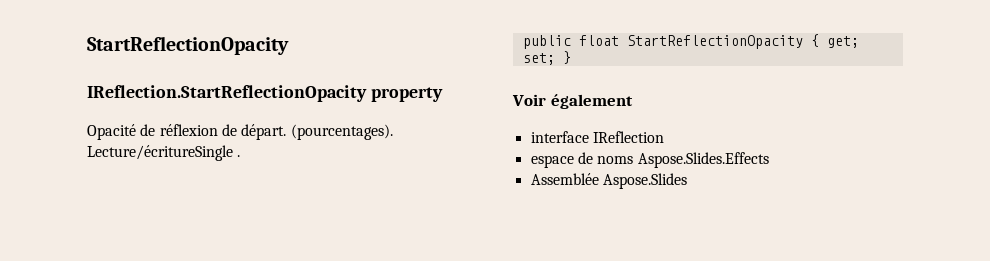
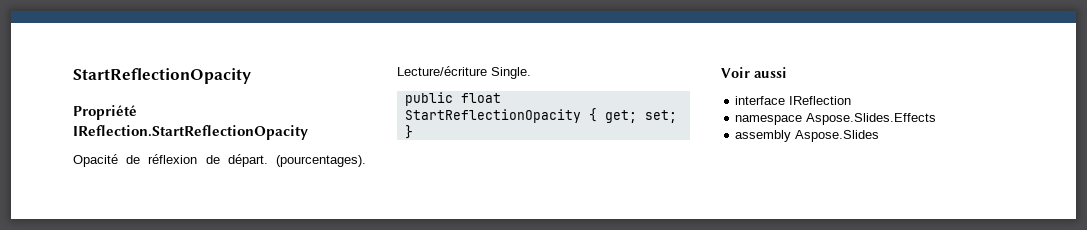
- IReflection.StartReflectionOpacity property
+ Propriété IReflection.StartReflectionOpacity
- Lecture/écritureSingle .
+ Lecture/écriture Single.
- Voir également
+ Voir aussi
- espace de noms Aspose.Slides.Effects
+ namespace Aspose.Slides.Effects
- Assemblée Aspose.Slides
+ assembly Aspose.Slides

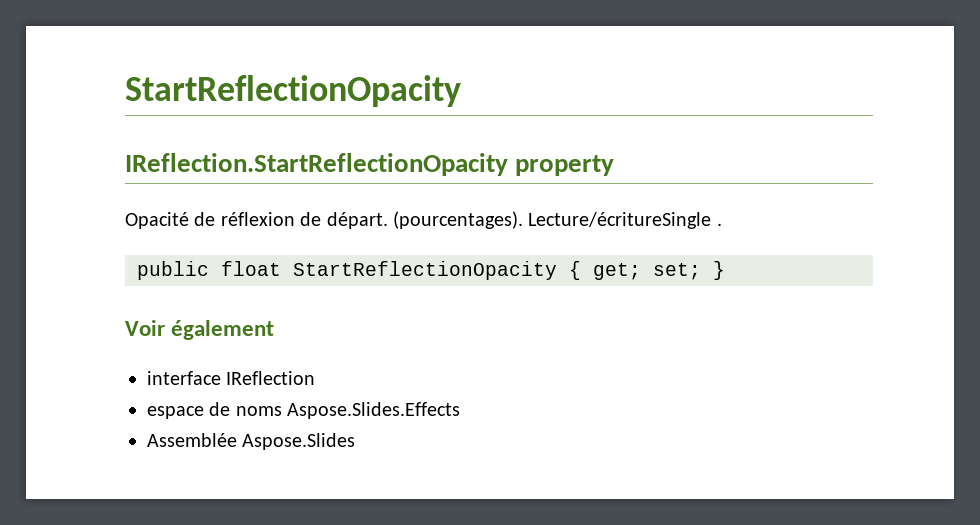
- Propriété IReflection.StartReflectionOpacity
+ IReflection.StartReflectionOpacity property
- Lecture/écriture Single.
+ Lecture/écritureSingle .
- Voir aussi
+ Voir également
- namespace Aspose.Slides.Effects
+ espace de noms Aspose.Slides.Effects
- assembly Aspose.Slides
+ Assemblée Aspose.Slides

